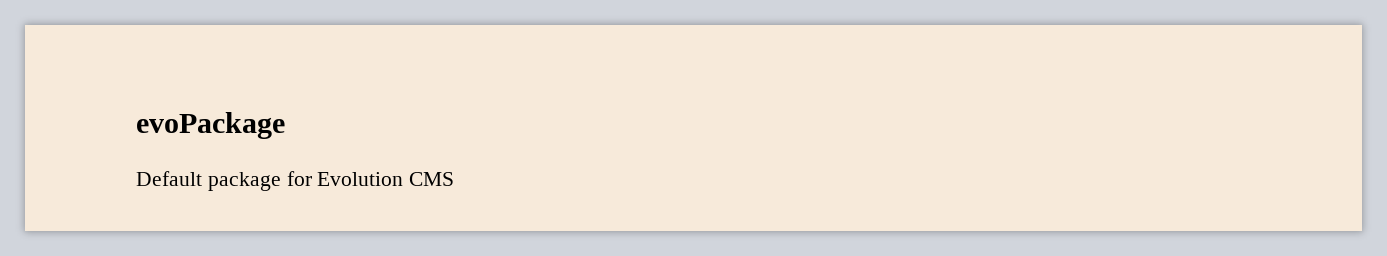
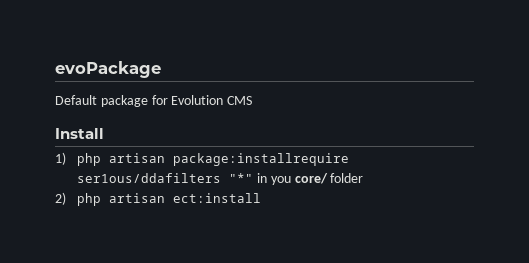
+ Install
+ 1) php artisan package:installrequire ser1ous/ddafilters "*" in you core/ folder
+ 2) php artisan ect:install

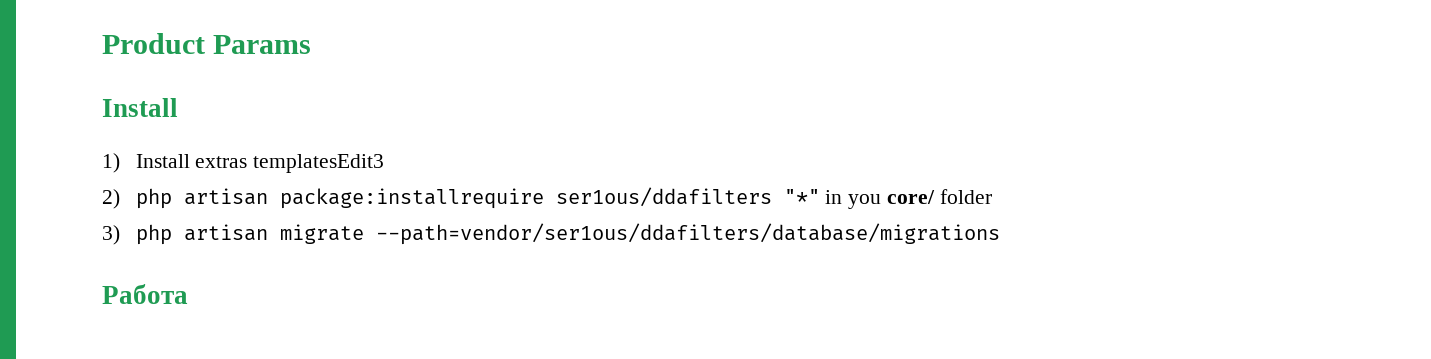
- evoPackage
- Default package for Evolution CMS
+ Product Params
  Install
- 1) php artisan package:installrequire ser1ous/ddafilters "*" in you core/ folder
+ 1) Install extras templatesEdit3
+ 2) php artisan package:installrequire ser1ous/ddafilters "*" in you core/ folder
- 2) php artisan ect:install
+ 3) php artisan migrate --path=vendor/ser1ous/ddafilters/database/migrations
+ Работа

